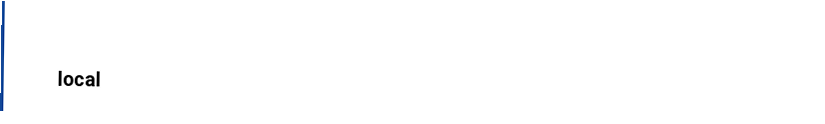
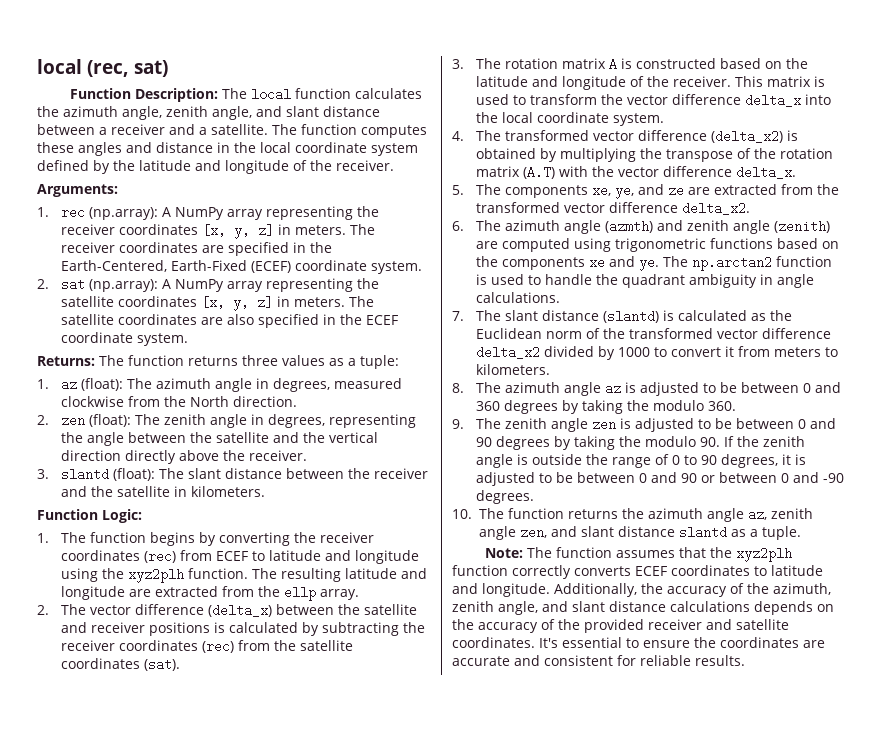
- local
+ local (rec, sat)
+ Function Description: The local function calculates the azimuth angle, zenith angle, and slant distance between a receiver and a satellite. The function computes these angles and distance in the local coordinate system defined by the latitude and longitude of the receiver.
+ Arguments:
+ 1. rec (np.array): A NumPy array representing the receiver coordinates [x, y, z] in meters. The receiver coordinates are specified in the Earth-Centered, Earth-Fixed (ECEF) coordinate system.
+ 2. sat (np.array): A NumPy array representing the satellite coordinates [x, y, z] in meters. The satellite coordinates are also specified in the ECEF coordinate system.
+ Returns: The function returns three values as a tuple:
+ 1. az (float): The azimuth angle in degrees, measured clockwise from the North direction.
+ 2. zen (float): The zenith angle in degrees, representing the angle between the satellite and the vertical direction directly above the receiver.
+ 3. slantd (float): The slant distance between the receiver and the satellite in kilometers.
+ Function Logic:
+ 1. The function begins by converting the receiver coordinates (rec) from ECEF to latitude and longitude using the xyz2plh function. The resulting latitude and longitude are extracted from the ellp array.
+ 2. The vector difference (delta_x) between the satellite and receiver positions is calculated by subtracting the receiver coordinates (rec) from the satellite coordinates (sat).
+ 3. The rotation matrix A is constructed based on the latitude and longitude of the receiver. This matrix is used to transform the vector difference delta_x into the local coordinate system.
+ 4. The transformed vector difference (delta_x2) is obtained by multiplying the transpose of the rotation matrix (A.T) with the vector difference delta_x.
+ 5. The components xe, ye, and ze are extracted from the transformed vector difference delta_x2.
+ 6. The azimuth angle (azmth) and zenith angle (zenith) are computed using trigonometric functions based on the components xe and ye. The np.arctan2 function is used to handle the quadrant ambiguity in angle calculations.
+ 7. The slant distance (slantd) is calculated as the Euclidean norm of the transformed vector difference delta_x2 divided by 1000 to convert it from meters to kilometers.
+ 8. The azimuth angle az is adjusted to be between 0 and 360 degrees by taking the modulo 360.
+ 9. The zenith angle zen is adjusted to be between 0 and 90 degrees by taking the modulo 90. If the zenith angle is outside the range of 0 to 90 degrees, it is adjusted to be between 0 and 90 or between 0 and -90 degrees.
+ 10. The function returns the azimuth angle az, zenith angle zen, and slant distance slantd as a tuple.
+ Note: The function assumes that the xyz2plh function correctly converts ECEF coordinates to latitude and longitude. Additionally, the accuracy of the azimuth, zenith angle, and slant distance calculations depends on the accuracy of the provided receiver and satellite coordinates. It's essential to ensure the coordinates are accurate and consistent for reliable results.

